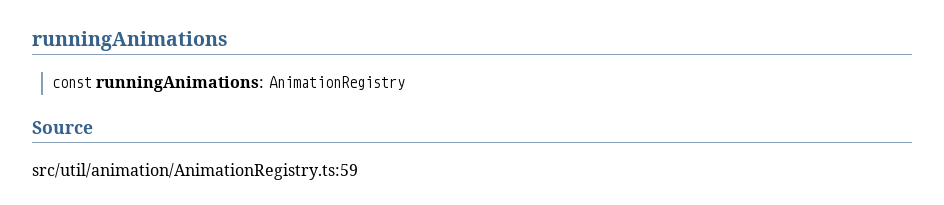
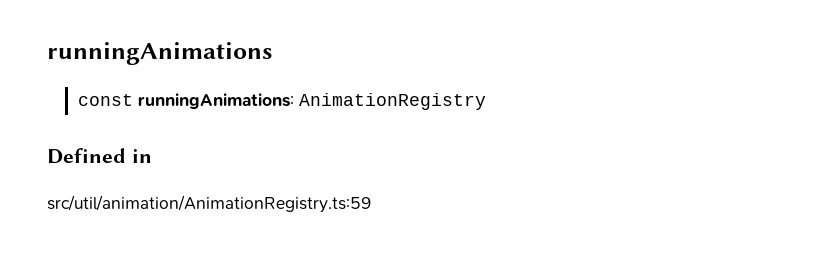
- Source
+ Defined in

